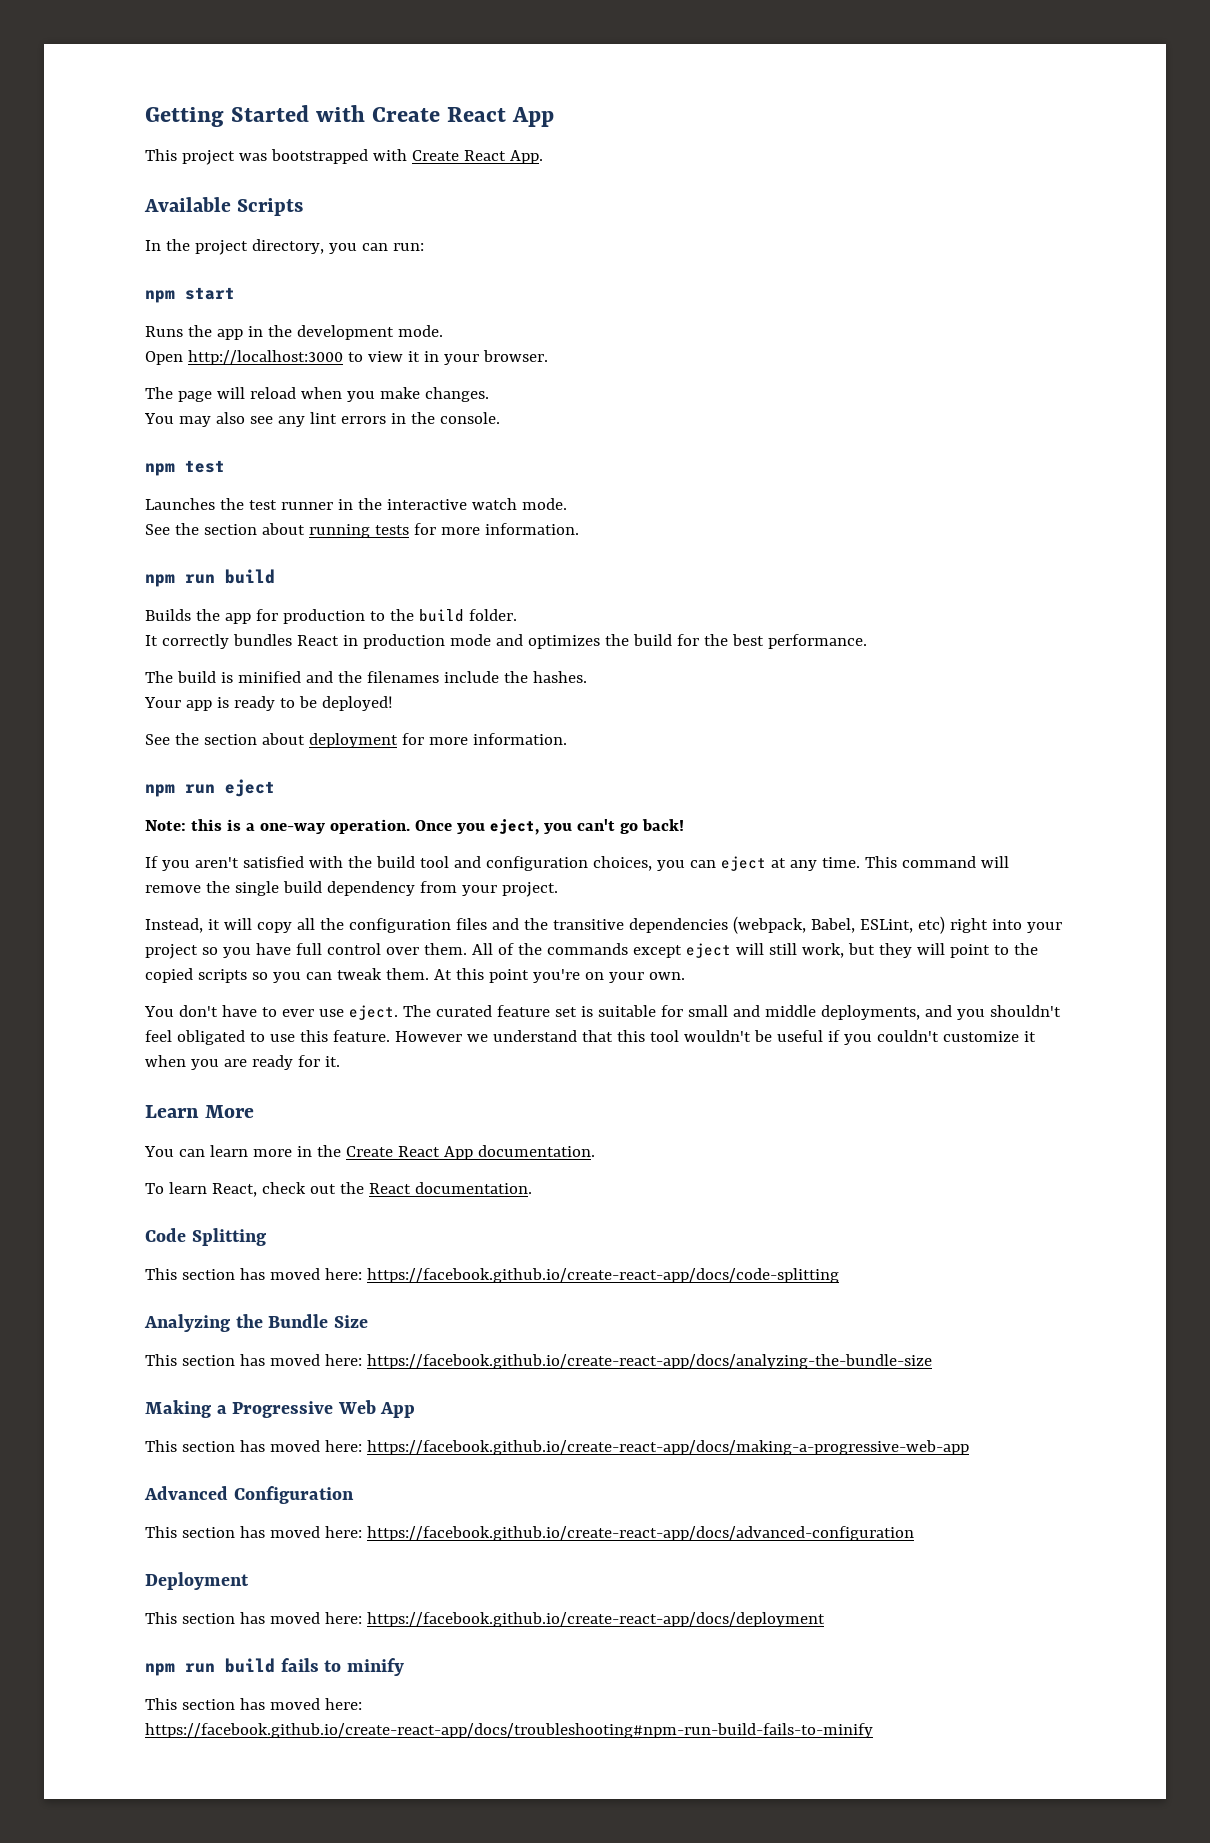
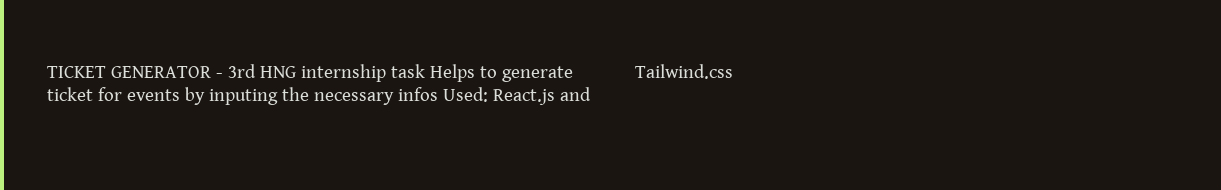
- Getting Started with Create React App
- This project was bootstrapped with Create React App.
- Available Scripts
- In the project directory, you can run:
- npm start
- Runs the app in the development mode.
- Open http://localhost:3000 to view it in your browser.
- The page will reload when you make changes.
- You may also see any lint errors in the console.
- npm test
- Launches the test runner in the interactive watch mode.
- See the section about running tests for more information.
- npm run build
- Builds the app for production to the build folder.
- It correctly bundles React in production mode and optimizes the build for the best performance.
- The build is minified and the filenames include the hashes.
- Your app is ready to be deployed!
- See the section about deployment for more information.
- npm run eject
- Note: this is a one-way operation. Once you eject, you can't go back!
- If you aren't satisfied with the build tool and configuration choices, you can eject at any time. This command will remove the single build dependency from your project.
- Instead, it will copy all the configuration files and the transitive dependencies (webpack, Babel, ESLint, etc) right into your project so you have full control over them. All of the commands except eject will still work, but they will point to the copied scripts so you can tweak them. At this point you're on your own.
- You don't have to ever use eject. The curated feature set is suitable for small and middle deployments, and you shouldn't feel obligated to use this feature. However we understand that this tool wouldn't be useful if you couldn't customize it when you are ready for it.
- Learn More
- You can learn more in the Create React App documentation.
- To learn React, check out the React documentation.
- Code Splitting
- This section has moved here: https://facebook.github.io/create-react-app/docs/code-splitting
- Analyzing the Bundle Size
- This section has moved here: https://facebook.github.io/create-react-app/docs/analyzing-the-bundle-size
- Making a Progressive Web App
- This section has moved here: https://facebook.github.io/create-react-app/docs/making-a-progressive-web-app
- Advanced Configuration
- This section has moved here: https://facebook.github.io/create-react-app/docs/advanced-configuration
- Deployment
- This section has moved here: https://facebook.github.io/create-react-app/docs/deployment
- npm run build fails to minify
- This section has moved here: https://facebook.github.io/create-react-app/docs/troubleshooting#npm-run-build-fails-to-minify
+ TICKET GENERATOR - 3rd HNG internship task Helps to generate ticket for events by inputing the necessary infos Used: React.js and Tailwind.css

